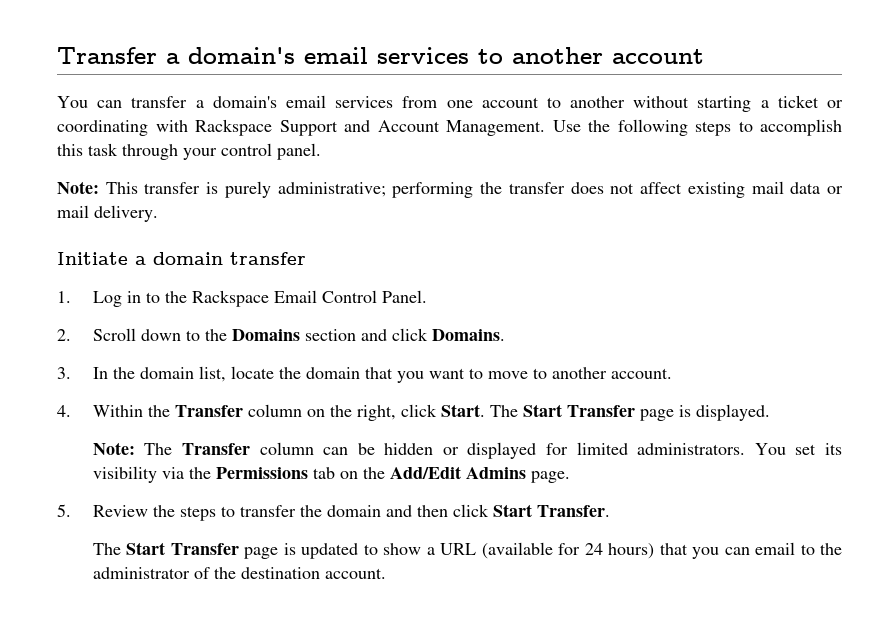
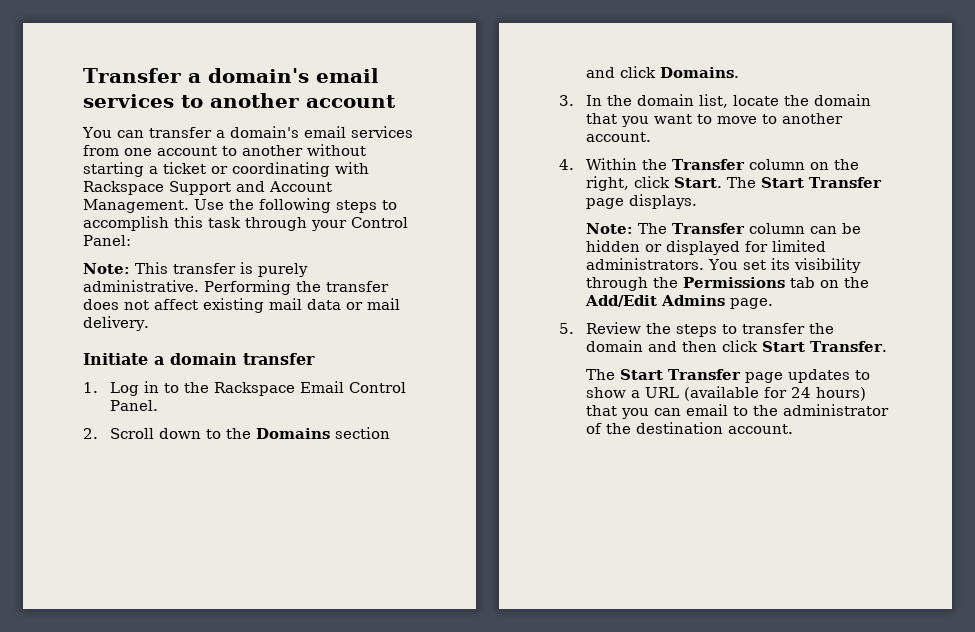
- Use the following steps to accomplish this task through your control panel.
+ Use the following steps to accomplish this task through your Control Panel:
- Note: This transfer is purely administrative; performing the transfer does not affect existing mail data or mail delivery.
+ Note: This transfer is purely administrative. Performing the transfer does not affect existing mail data or mail delivery.
- The Start Transfer page is displayed.
+ The Start Transfer page displays.
- You set its visibility via the Permissions tab on the Add/Edit Admins page.
+ You set its visibility through the Permissions tab on the Add/Edit Admins page.
- The Start Transfer page is updated to show a URL (available for 24 hours) that you can email to the administrator of the destination account.
+ The Start Transfer page updates to show a URL (available for 24 hours) that you can email to the administrator of the destination account.

